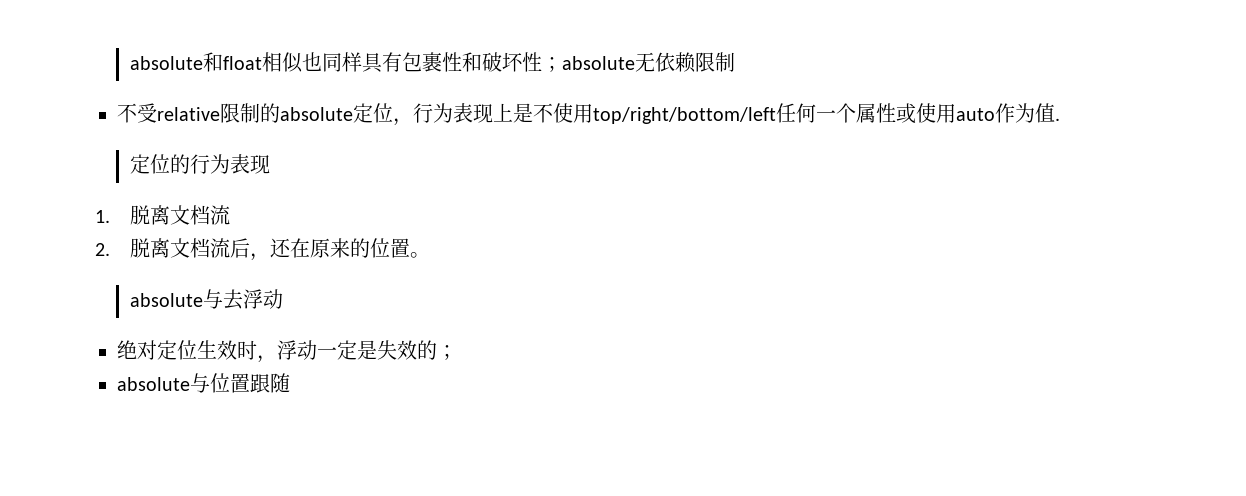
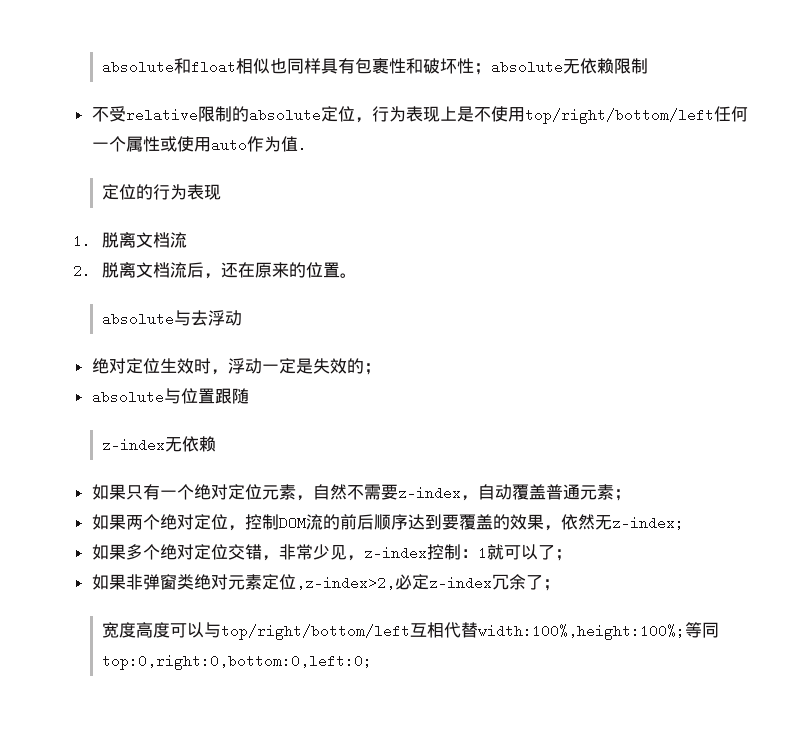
+ z-index无依赖
+ 如果只有一个绝对定位元素，自然不需要z-index，自动覆盖普通元素；
+ 如果两个绝对定位，控制DOM流的前后顺序达到要覆盖的效果，依然无z-index;
+ 如果多个绝对定位交错，非常少见，z-index控制：1就可以了；
+ 如果非弹窗类绝对元素定位,z-index>2,必定z-index冗余了；
+ 宽度高度可以与top/right/bottom/left互相代替width:100%,height:100%;等同top:0,right:0,bottom:0,left:0;

